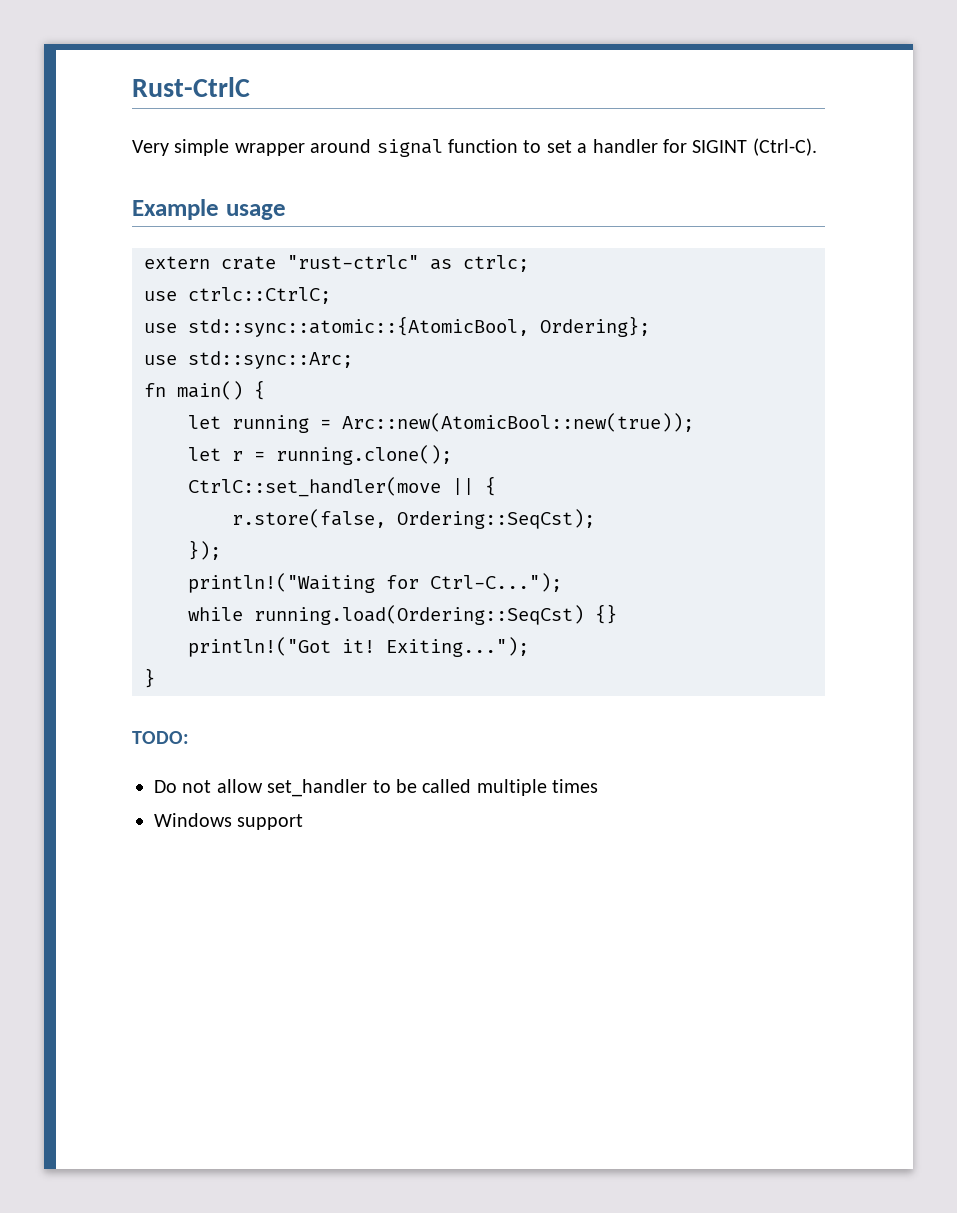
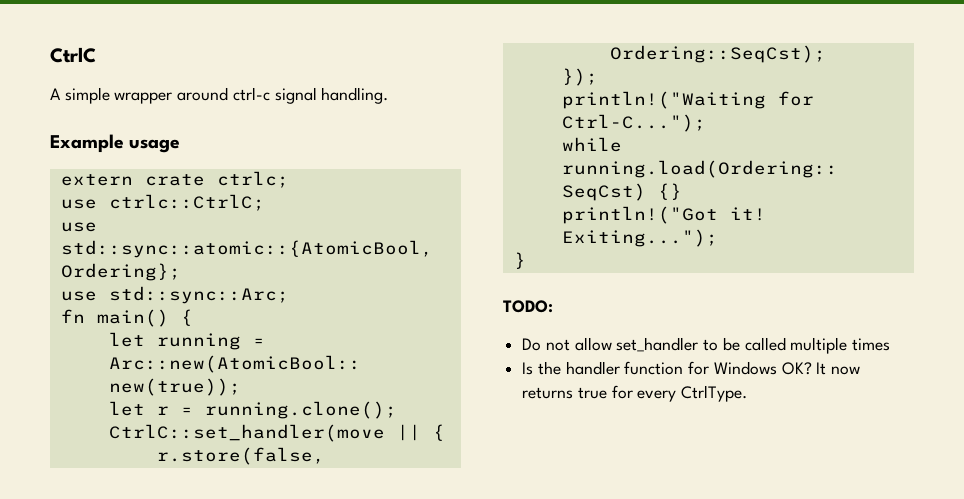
- Rust-CtrlC
- Very simple wrapper around signal function to set a handler for SIGINT (Ctrl-C).
+ CtrlC
+ A simple wrapper around ctrl-c signal handling.
- extern crate "rust-ctrlc" as ctrlc;
+ extern crate ctrlc;
- Windows support
+ Is the handler function for Windows OK? It now returns true for every CtrlType.

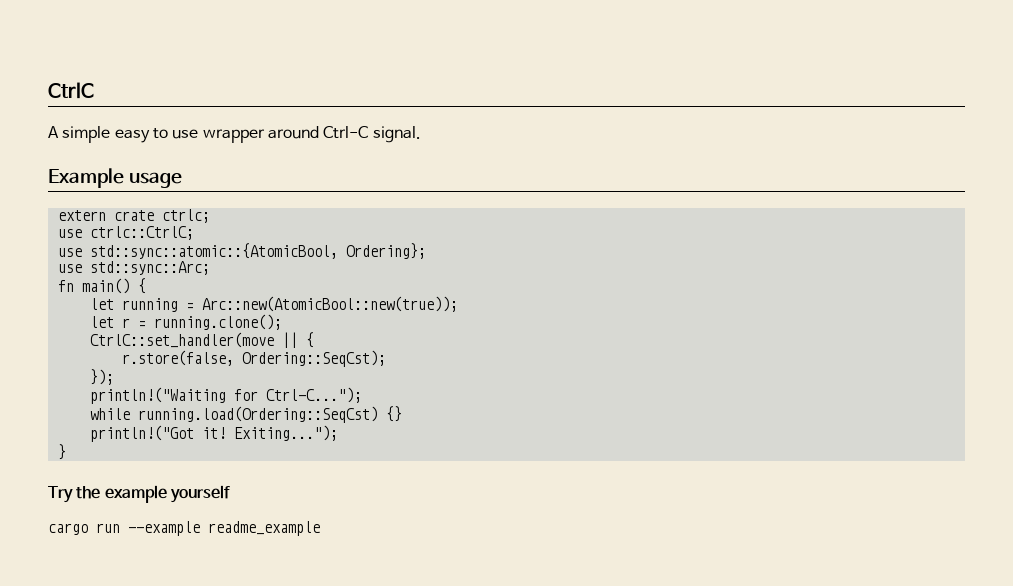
- A simple wrapper around ctrl-c signal handling.
+ A simple easy to use wrapper around Ctrl-C signal.
- TODO:
- Do not allow set_handler to be called multiple times
- Is the handler function for Windows OK? It now returns true for every CtrlType.
+ Try the example yourself
+ cargo run --example readme_example

